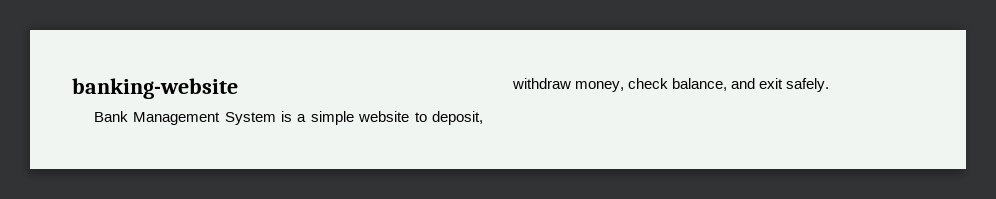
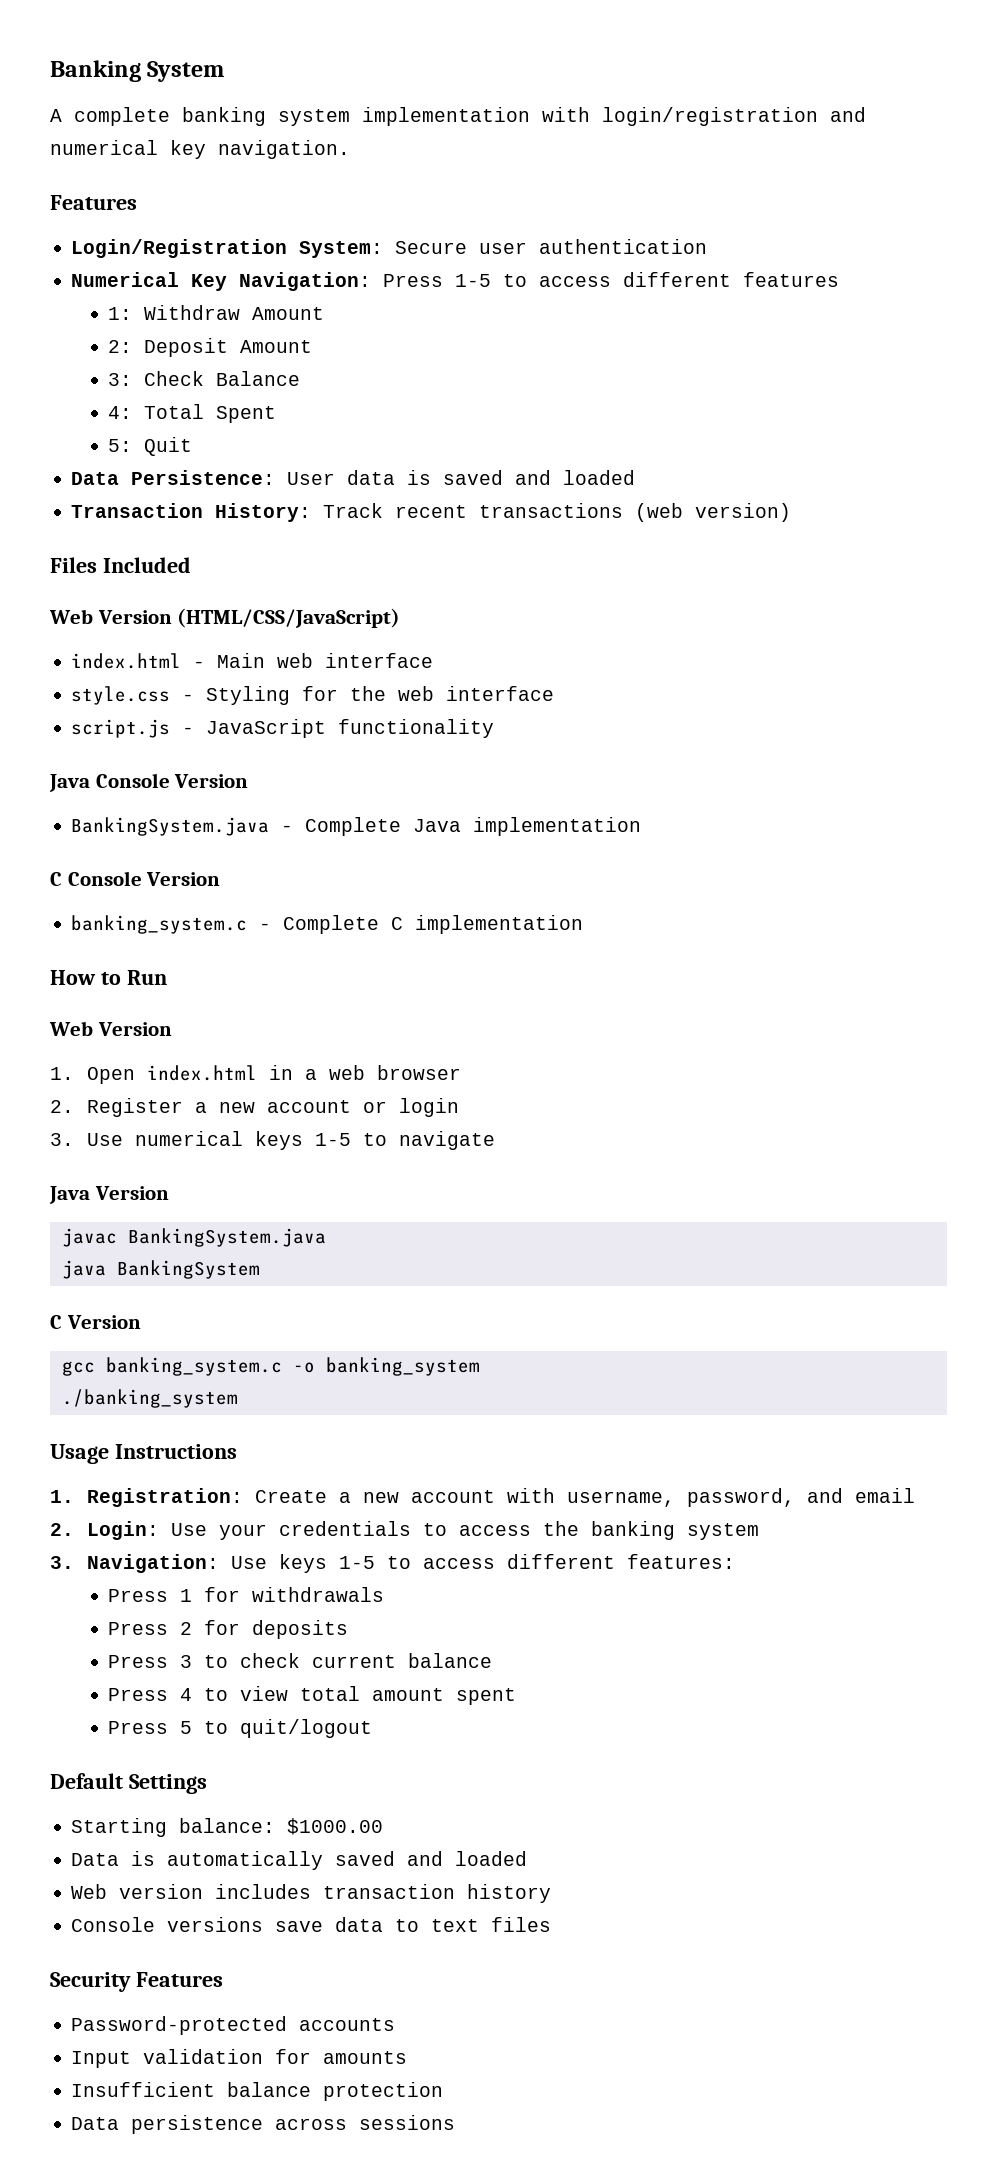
- banking-website
- Bank Management System is a simple website to deposit, withdraw money, check balance, and exit safely.
+ Banking System
+ A complete banking system implementation with login/registration and numerical key navigation.
+ Features
+ Login/Registration System: Secure user authentication
+ Numerical Key Navigation: Press 1-5 to access different features
+ 1: Withdraw Amount
+ 2: Deposit Amount
+ 3: Check Balance
+ 4: Total Spent
+ 5: Quit
+ Data Persistence: User data is saved and loaded
+ Transaction History: Track recent transactions (web version)
+ Files Included
+ Web Version (HTML/CSS/JavaScript)
+ index.html - Main web interface
+ style.css - Styling for the web interface
+ script.js - JavaScript functionality
+ Java Console Version
+ BankingSystem.java - Complete Java implementation
+ C Console Version
+ banking_system.c - Complete C implementation
+ How to Run
+ Web Version
+ 1. Open index.html in a web browser
+ 2. Register a new account or login
+ 3. Use numerical keys 1-5 to navigate
+ Java Version
+ javac BankingSystem.java
+ java BankingSystem
+ C Version
+ gcc banking_system.c -o banking_system
+ ./banking_system
+ Usage Instructions
+ 1. Registration: Create a new account with username, password, and email
+ 2. Login: Use your credentials to access the banking system
+ 3. Navigation: Use keys 1-5 to access different features:
+ Press 1 for withdrawals
+ Press 2 for deposits
+ Press 3 to check current balance
+ Press 4 to view total amount spent
+ Press 5 to quit/logout
+ Default Settings
+ Starting balance: $1000.00
+ Data is automatically saved and loaded
+ Web version includes transaction history
+ Console versions save data to text files
+ Security Features
+ Password-protected accounts
+ Input validation for amounts
+ Insufficient balance protection
+ Data persistence across sessions

